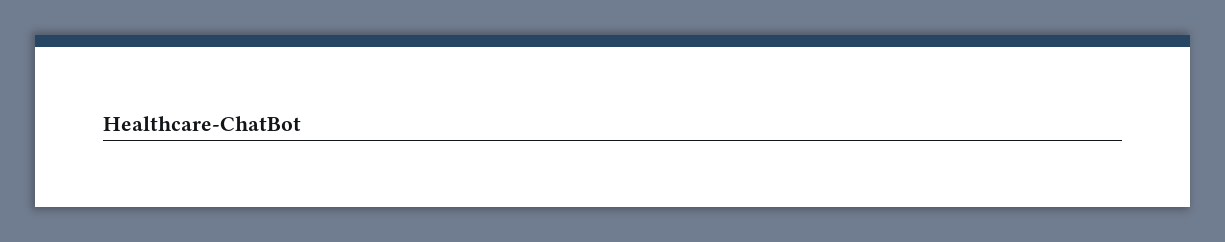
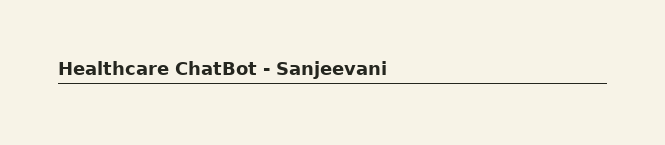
- Healthcare-ChatBot
+ Healthcare ChatBot - Sanjeevani

